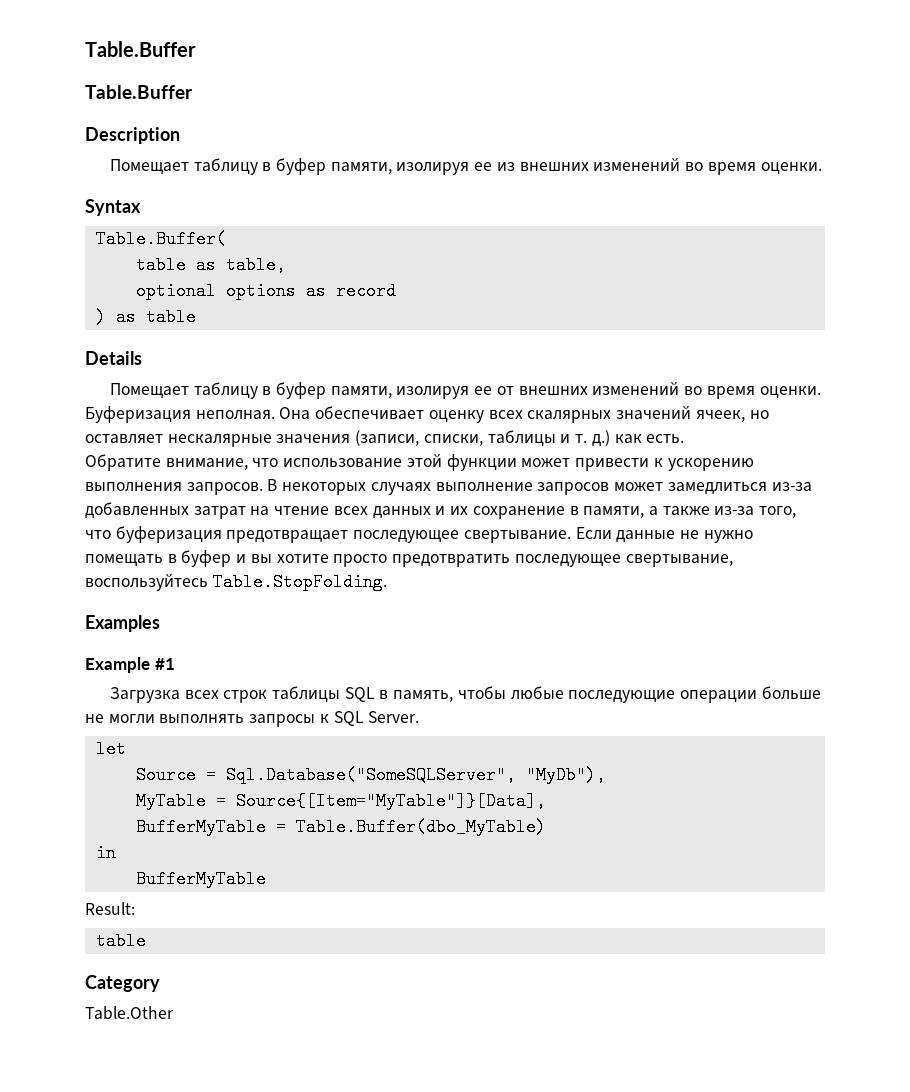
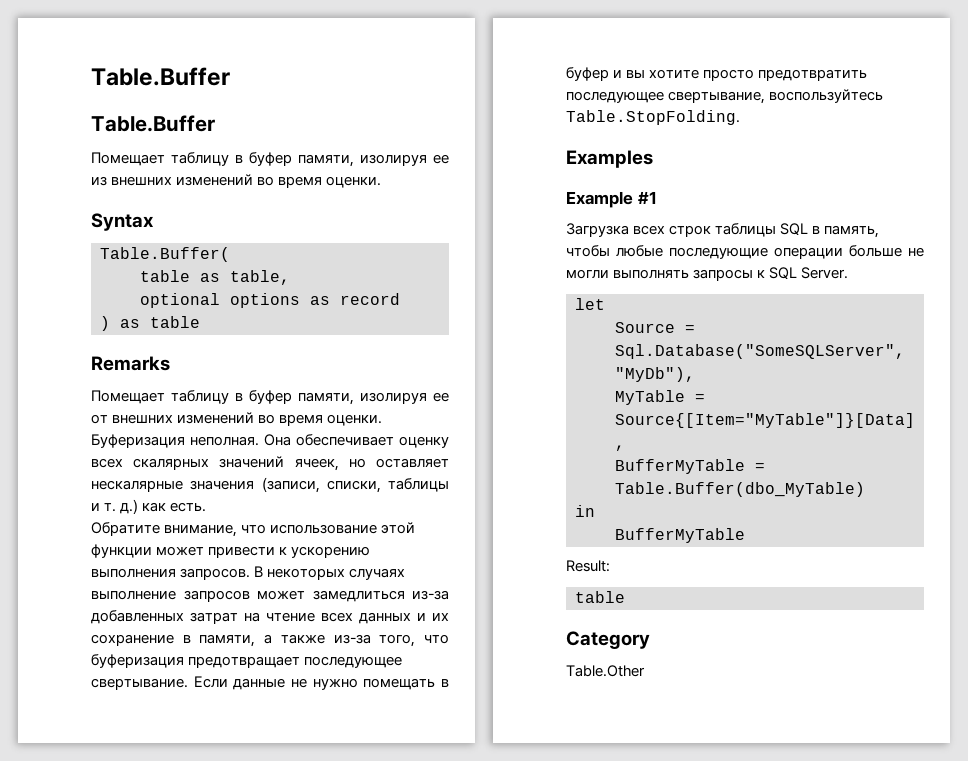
- Description
- Details
+ Remarks

